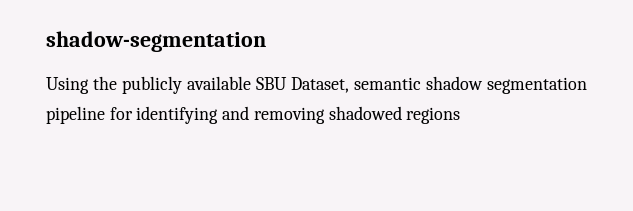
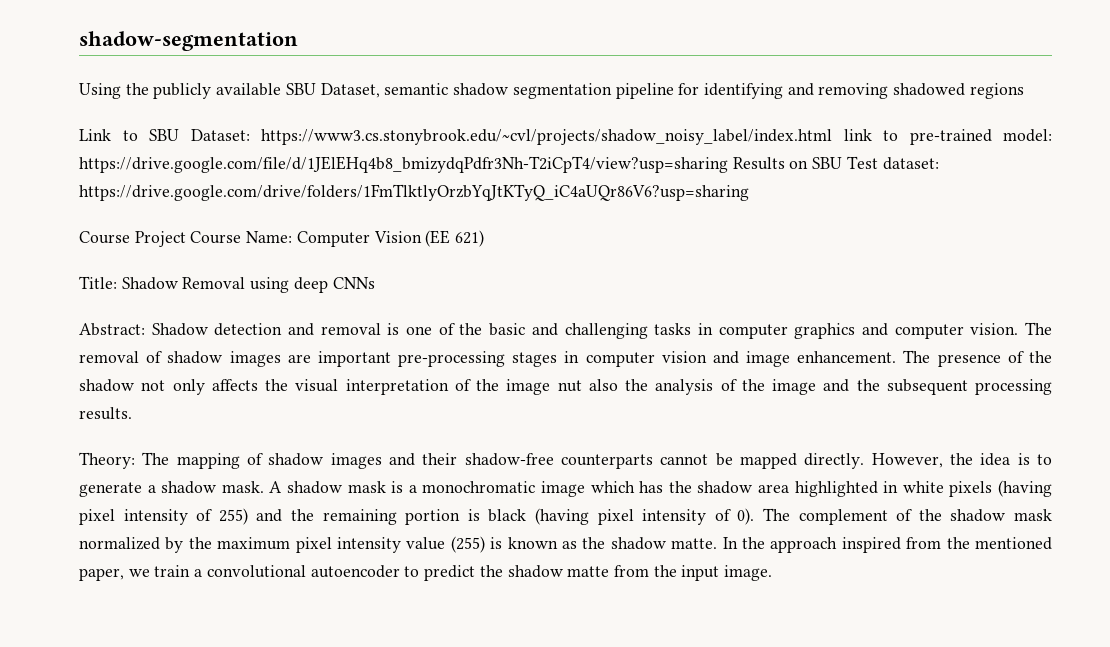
+ Link to SBU Dataset: https://www3.cs.stonybrook.edu/~cvl/projects/shadow_noisy_label/index.html link to pre-trained model: https://drive.google.com/file/d/1JElEHq4b8_bmizydqPdfr3Nh-T2iCpT4/view?usp=sharing Results on SBU Test dataset: https://drive.google.com/drive/folders/1FmTlktlyOrzbYqJtKTyQ_iC4aUQr86V6?usp=sharing
+ Course Project Course Name: Computer Vision (EE 621)
+ Title: Shadow Removal using deep CNNs
+ Abstract: Shadow detection and removal is one of the basic and challenging tasks in computer graphics and computer vision. The removal of shadow images are important pre-processing stages in computer vision and image enhancement. The presence of the shadow not only affects the visual interpretation of the image nut also the analysis of the image and the subsequent processing results.
+ Theory: The mapping of shadow images and their shadow-free counterparts cannot be mapped directly. However, the idea is to generate a shadow mask. A shadow mask is a monochromatic image which has the shadow area highlighted in white pixels (having pixel intensity of 255) and the remaining portion is black (having pixel intensity of 0). The complement of the shadow mask normalized by the maximum pixel intensity value (255) is known as the shadow matte. In the approach inspired from the mentioned paper, we train a convolutional autoencoder to predict the shadow matte from the input image.

